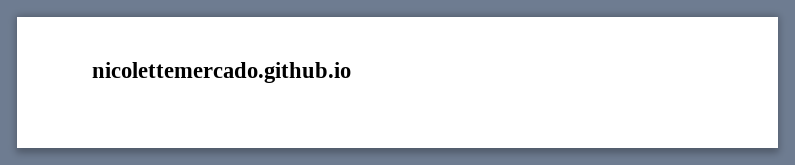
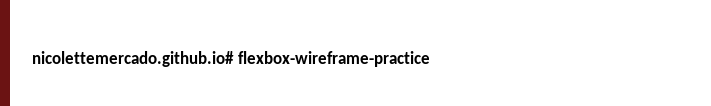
- nicolettemercado.github.io
+ nicolettemercado.github.io# flexbox-wireframe-practice

